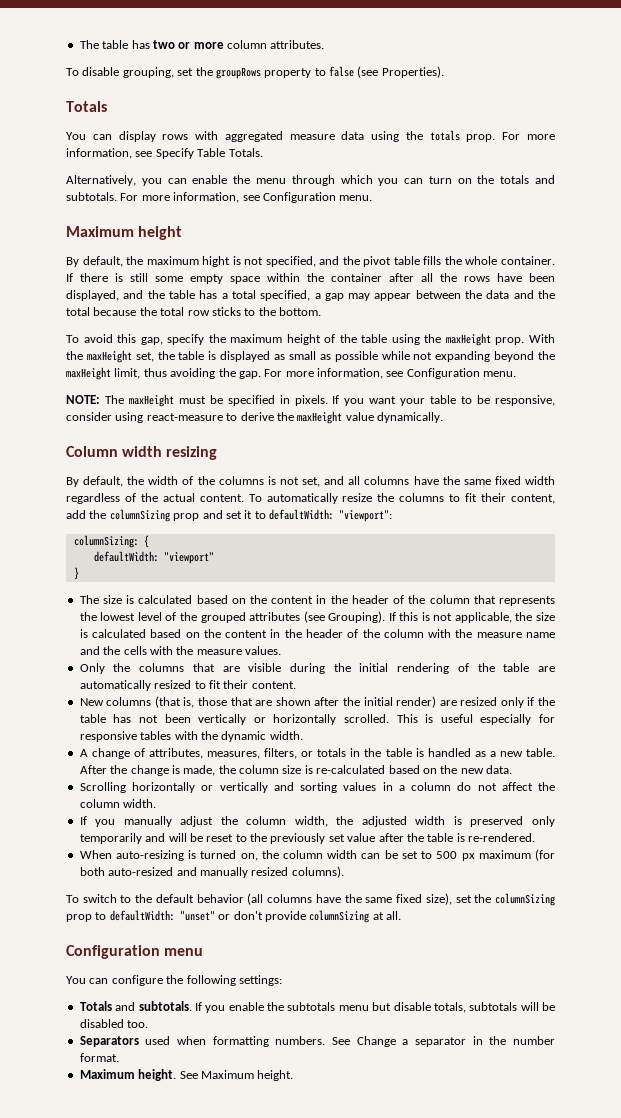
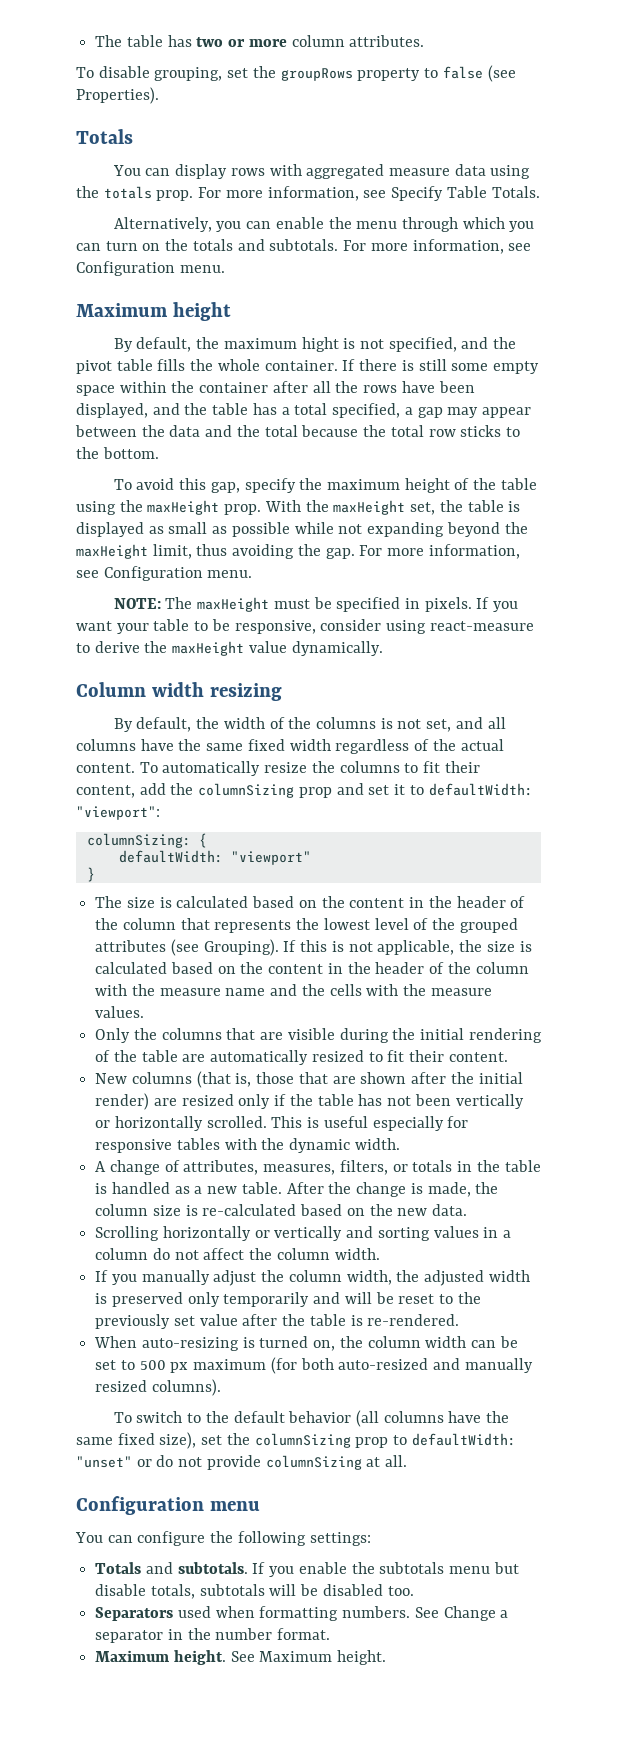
- To switch to the default behavior (all columns have the same fixed size), set the columnSizing prop to defaultWidth: "unset" or don't provide columnSizing at all.
+ To switch to the default behavior (all columns have the same fixed size), set the columnSizing prop to defaultWidth: "unset" or do not provide columnSizing at all.

